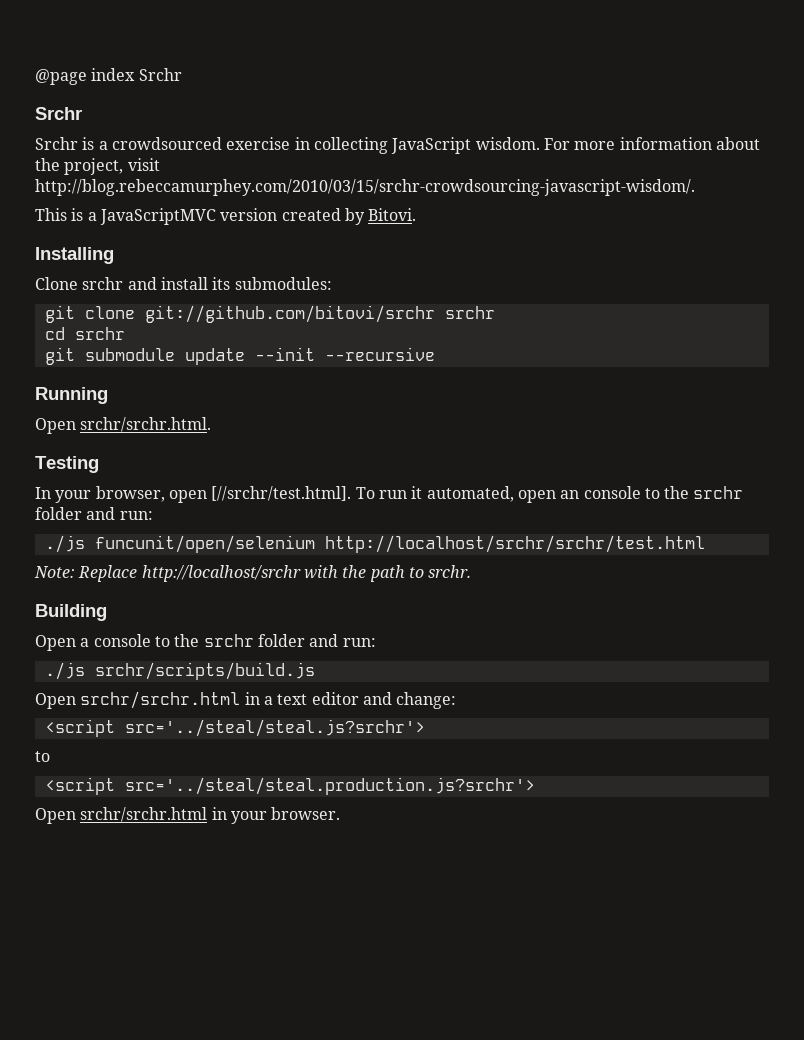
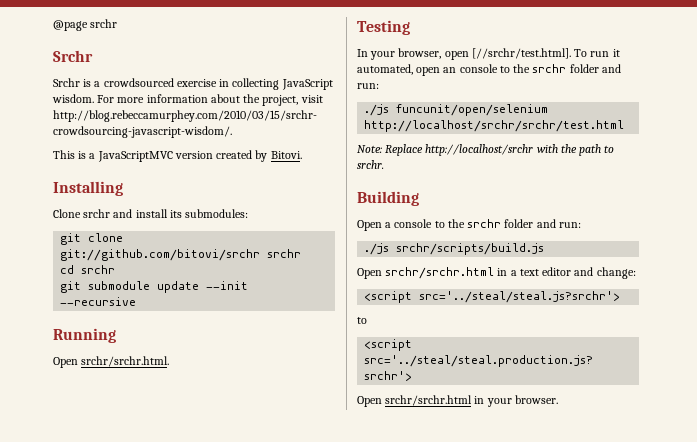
- @page index Srchr
+ @page srchr

